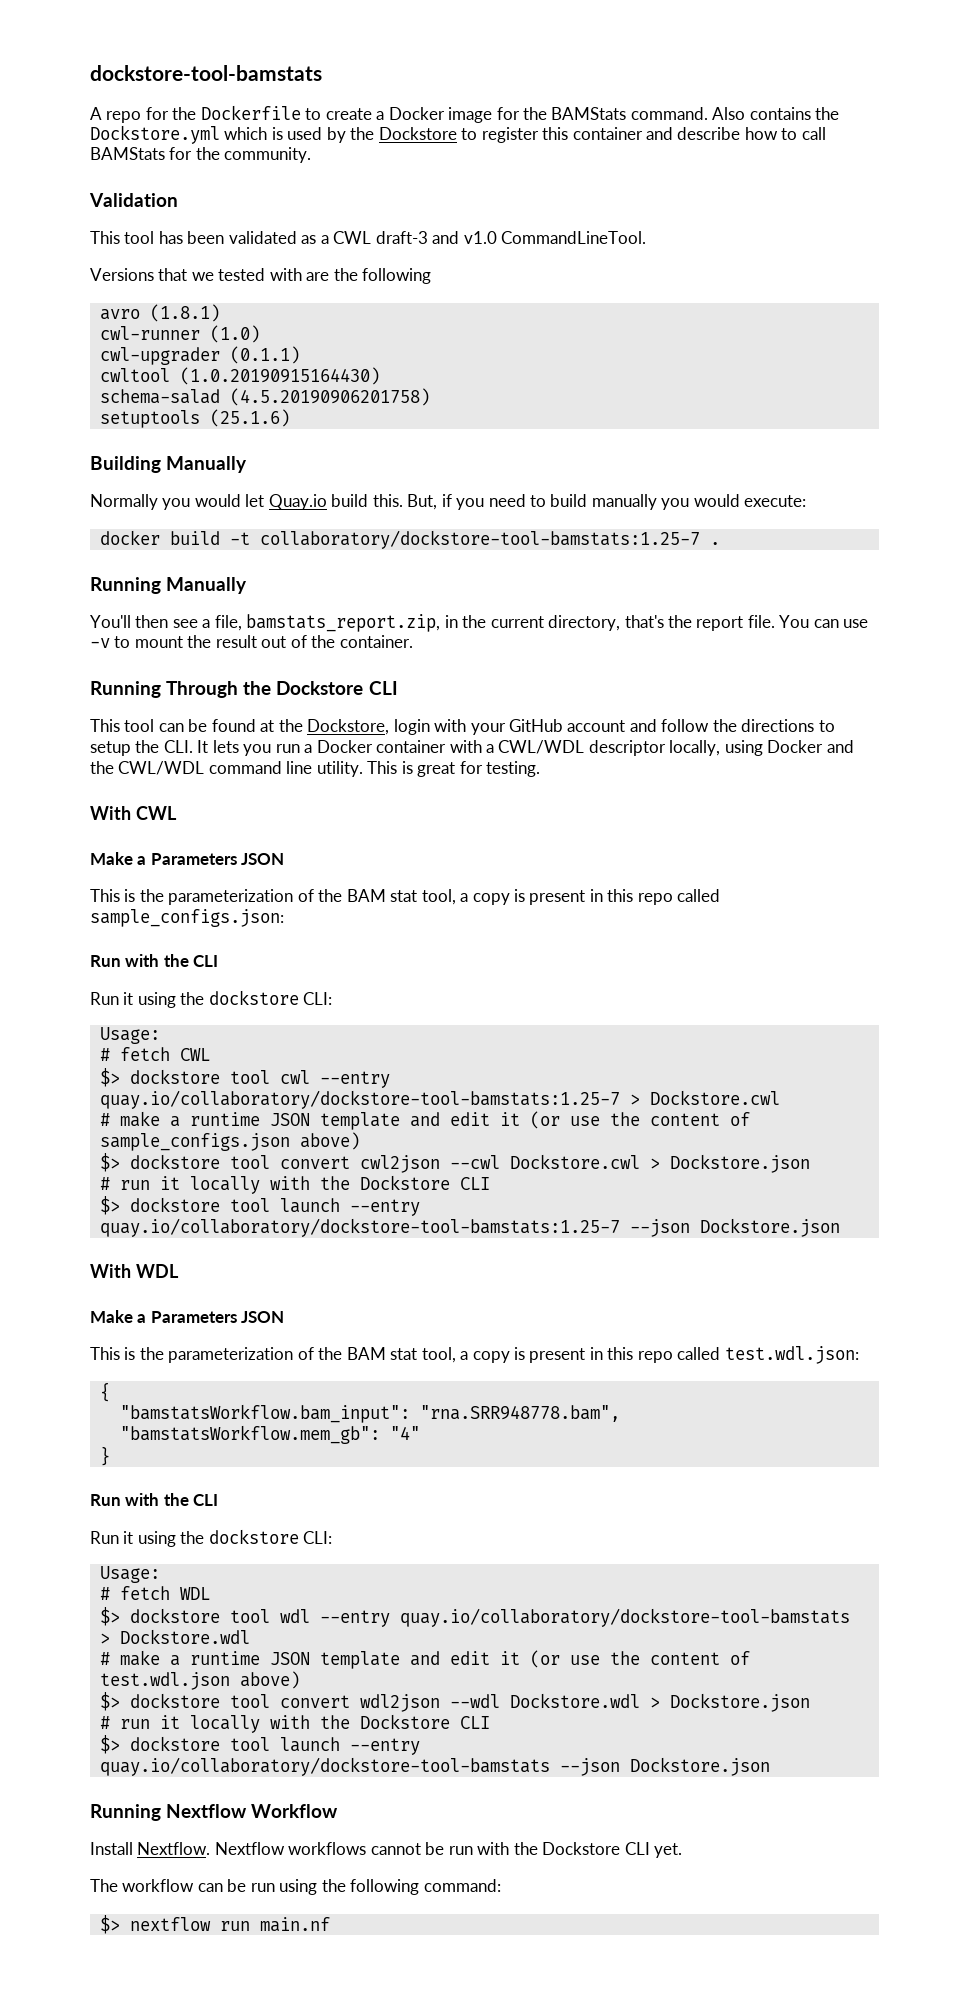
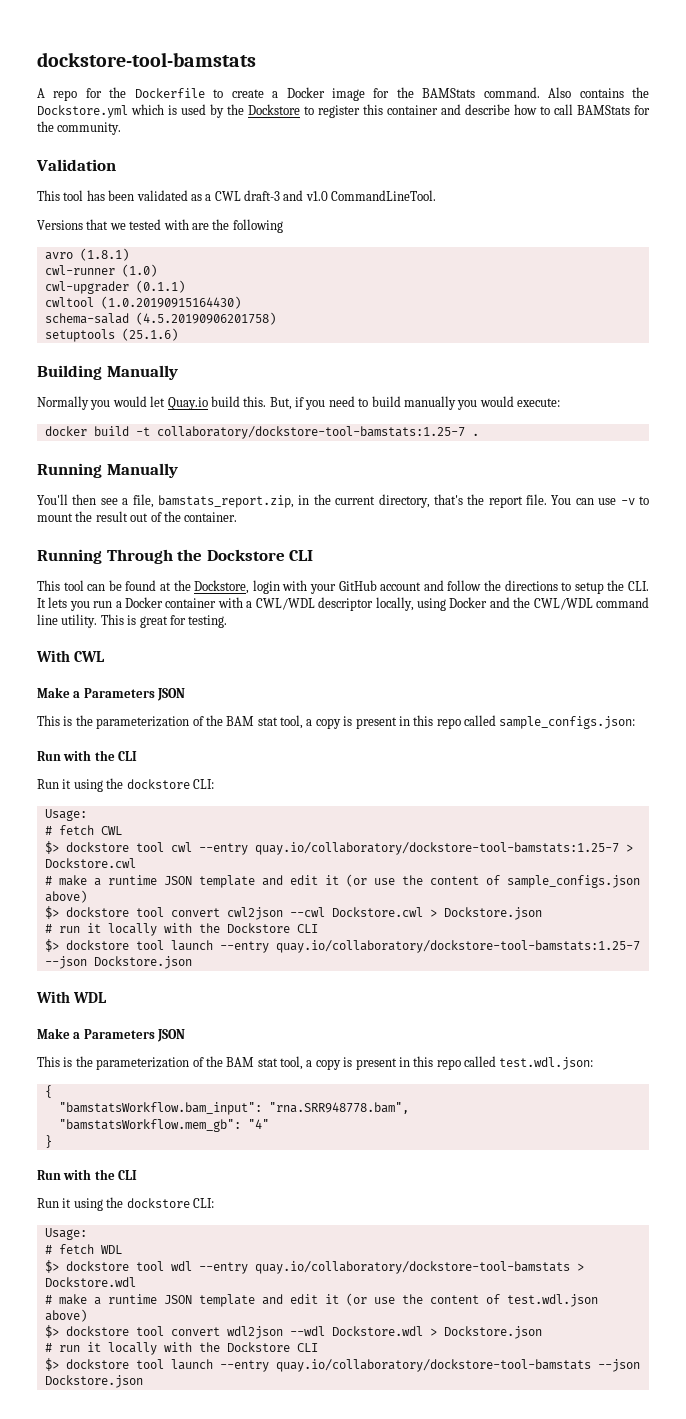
- Running Nextflow Workflow
- Install Nextflow. Nextflow workflows cannot be run with the Dockstore CLI yet.
- The workflow can be run using the following command:
- $> nextflow run main.nf

